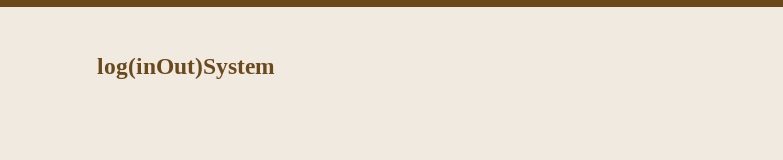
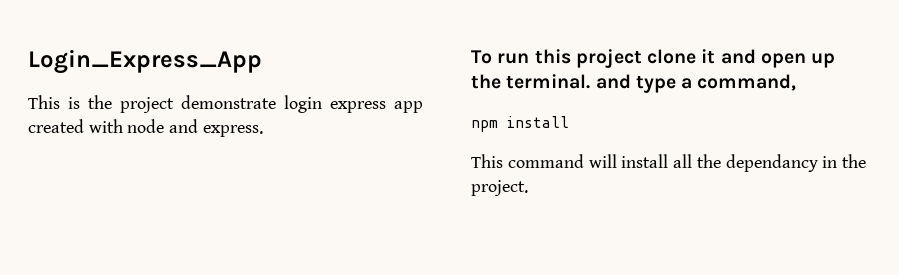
- log(inOut)System
+ Login_Express_App
+ This is the project demonstrate login express app created with node and express.
+ To run this project clone it and open up the terminal. and type a command,
+ npm install
+ This command will install all the dependancy in the project.

